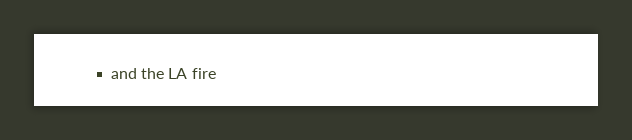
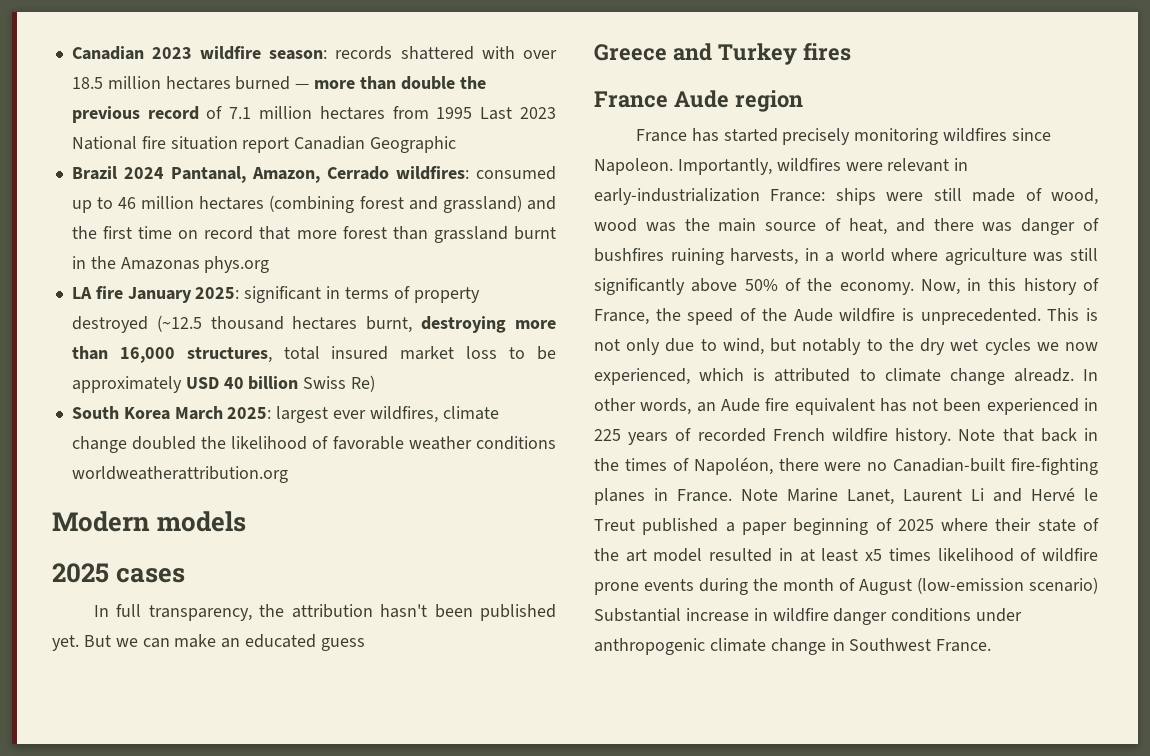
- and the LA fire
+ Canadian 2023 wildfire season: records shattered with over 18.5 million hectares burned — more than double the previous record of 7.1 million hectares from 1995 Last 2023 National fire situation report Canadian Geographic
+ Brazil 2024 Pantanal, Amazon, Cerrado wildfires: consumed up to 46 million hectares (combining forest and grassland) and the first time on record that more forest than grassland burnt in the Amazonas phys.org
+ LA fire January 2025: significant in terms of property destroyed (~12.5 thousand hectares burnt, destroying more than 16,000 structures, total insured market loss to be approximately USD 40 billion Swiss Re)
+ South Korea March 2025: largest ever wildfires, climate change doubled the likelihood of favorable weather conditions worldweatherattribution.org
+ Modern models
+ 2025 cases
+ In full transparency, the attribution hasn't been published yet. But we can make an educated guess
+ Greece and Turkey fires
+ France Aude region
+ France has started precisely monitoring wildfires since Napoleon. Importantly, wildfires were relevant in early-industrialization France: ships were still made of wood, wood was the main source of heat, and there was danger of bushfires ruining harvests, in a world where agriculture was still significantly above 50% of the economy. Now, in this history of France, the speed of the Aude wildfire is unprecedented. This is not only due to wind, but notably to the dry wet cycles we now experienced, which is attributed to climate change alreadz. In other words, an Aude fire equivalent has not been experienced in 225 years of recorded French wildfire history. Note that back in the times of Napoléon, there were no Canadian-built fire-fighting planes in France. Note Marine Lanet, Laurent Li and Hervé le Treut published a paper beginning of 2025 where their state of the art model resulted in at least x5 times likelihood of wildfire prone events during the month of August (low-emission scenario) Substantial increase in wildfire danger conditions under anthropogenic climate change in Southwest France.

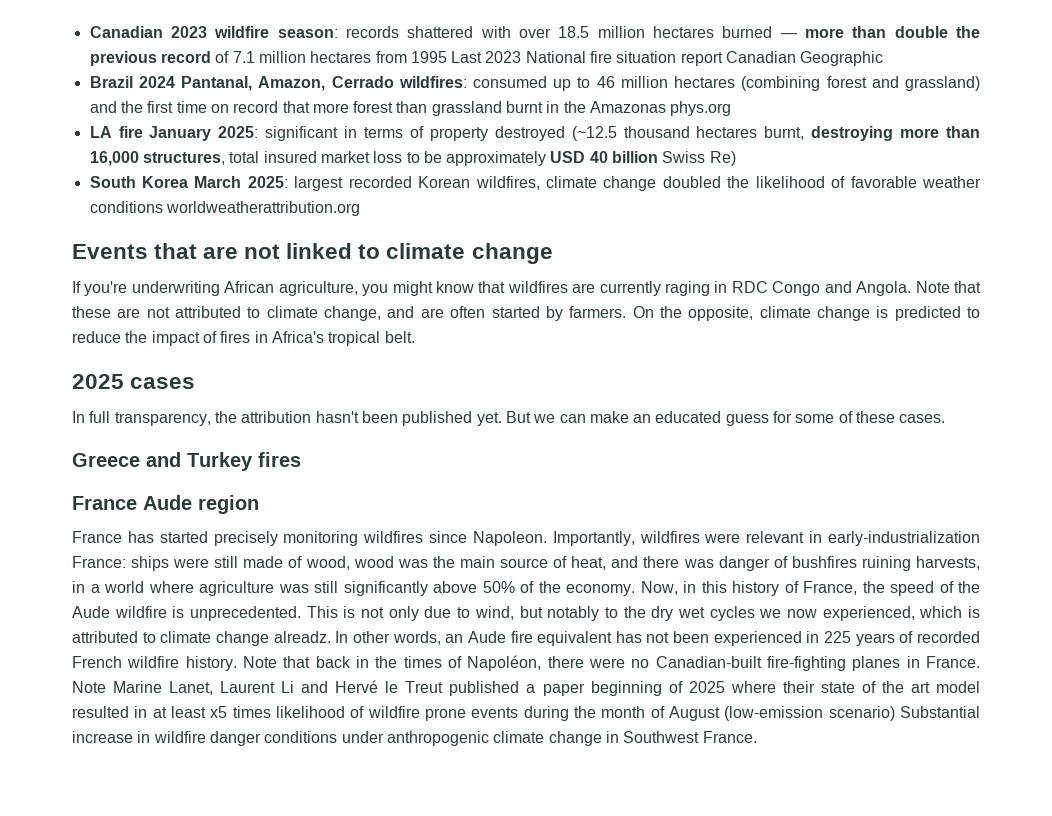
- South Korea March 2025: largest ever wildfires, climate change doubled the likelihood of favorable weather conditions worldweatherattribution.org
+ South Korea March 2025: largest recorded Korean wildfires, climate change doubled the likelihood of favorable weather conditions worldweatherattribution.org
- Modern models
+ Events that are not linked to climate change
+ If you're underwriting African agriculture, you might know that wildfires are currently raging in RDC Congo and Angola. Note that these are not attributed to climate change, and are often started by farmers. On the opposite, climate change is predicted to reduce the impact of fires in Africa's tropical belt.
- But we can make an educated guess
+ But we can make an educated guess for some of these cases.

